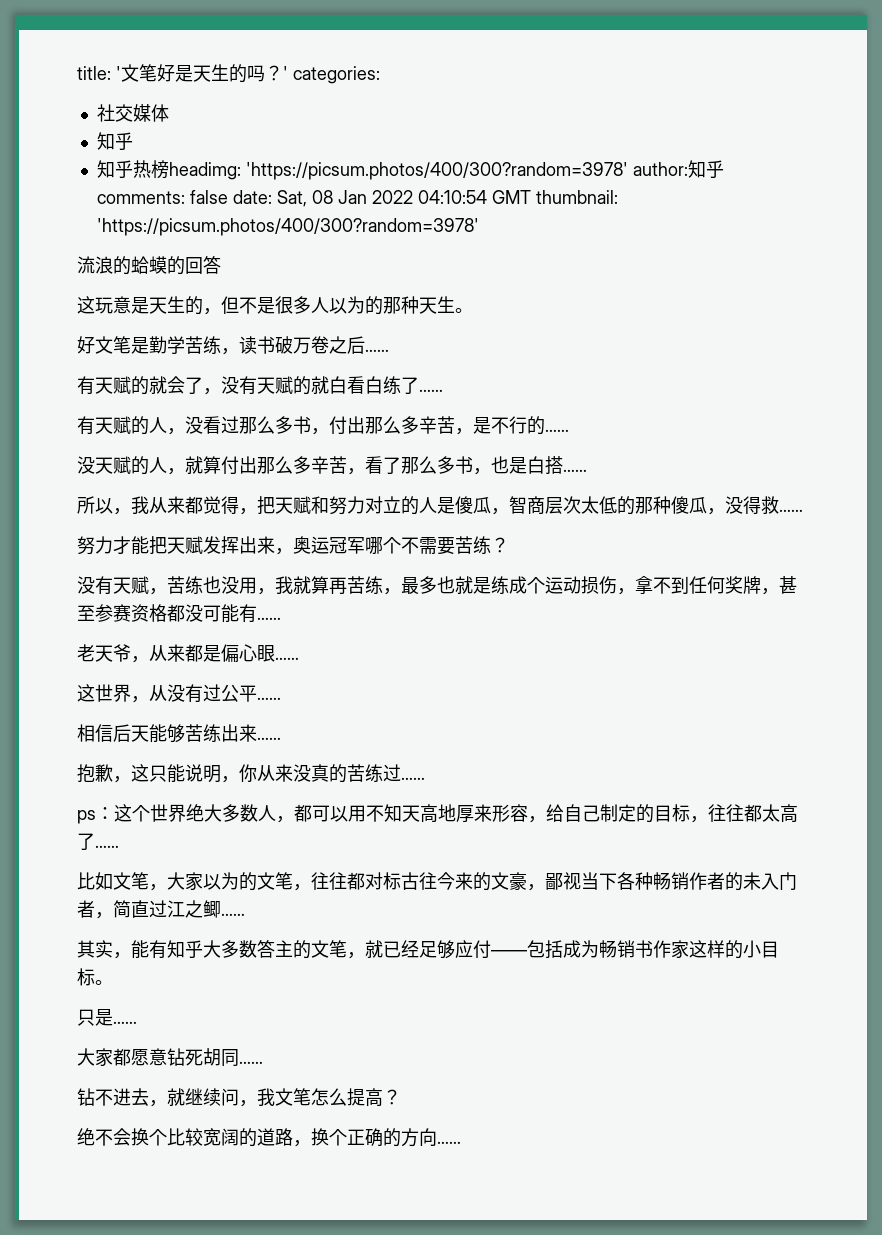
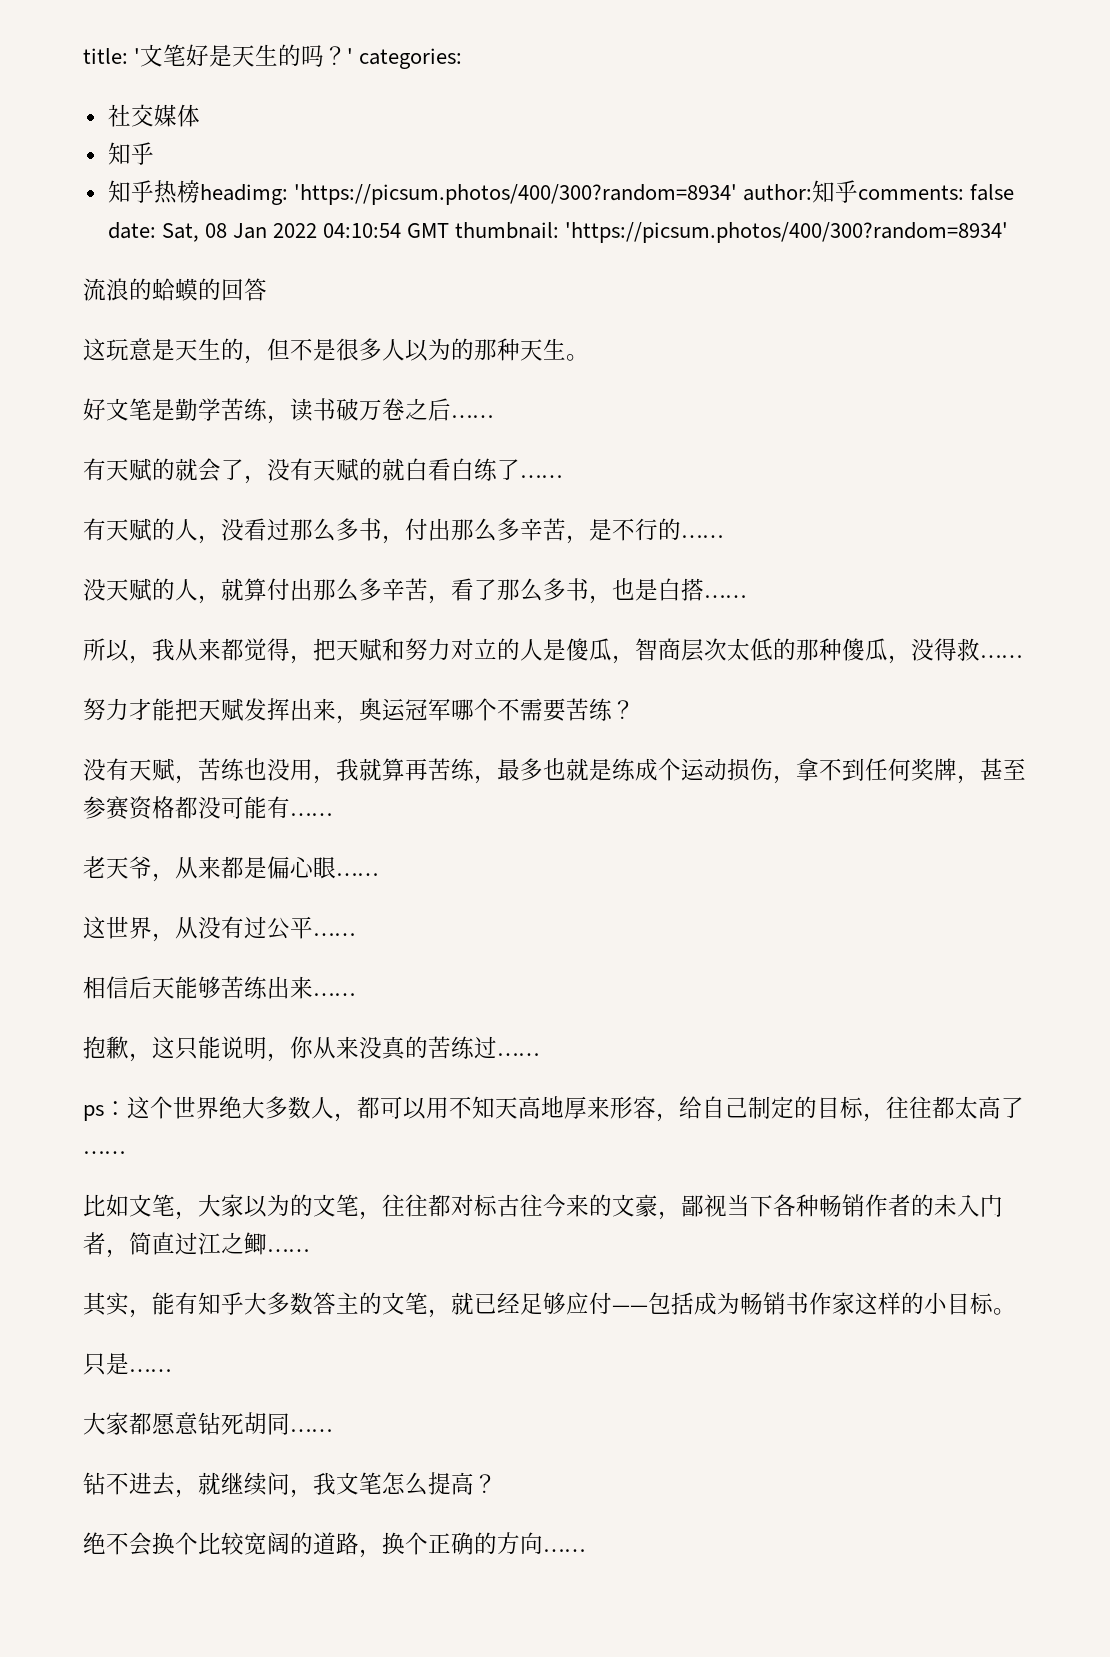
- 知乎热榜headimg: 'https://picsum.photos/400/300?random=3978' author:知乎comments: false date: Sat, 08 Jan 2022 04:10:54 GMT thumbnail: 'https://picsum.photos/400/300?random=3978'
+ 知乎热榜headimg: 'https://picsum.photos/400/300?random=8934' author:知乎comments: false date: Sat, 08 Jan 2022 04:10:54 GMT thumbnail: 'https://picsum.photos/400/300?random=8934'

